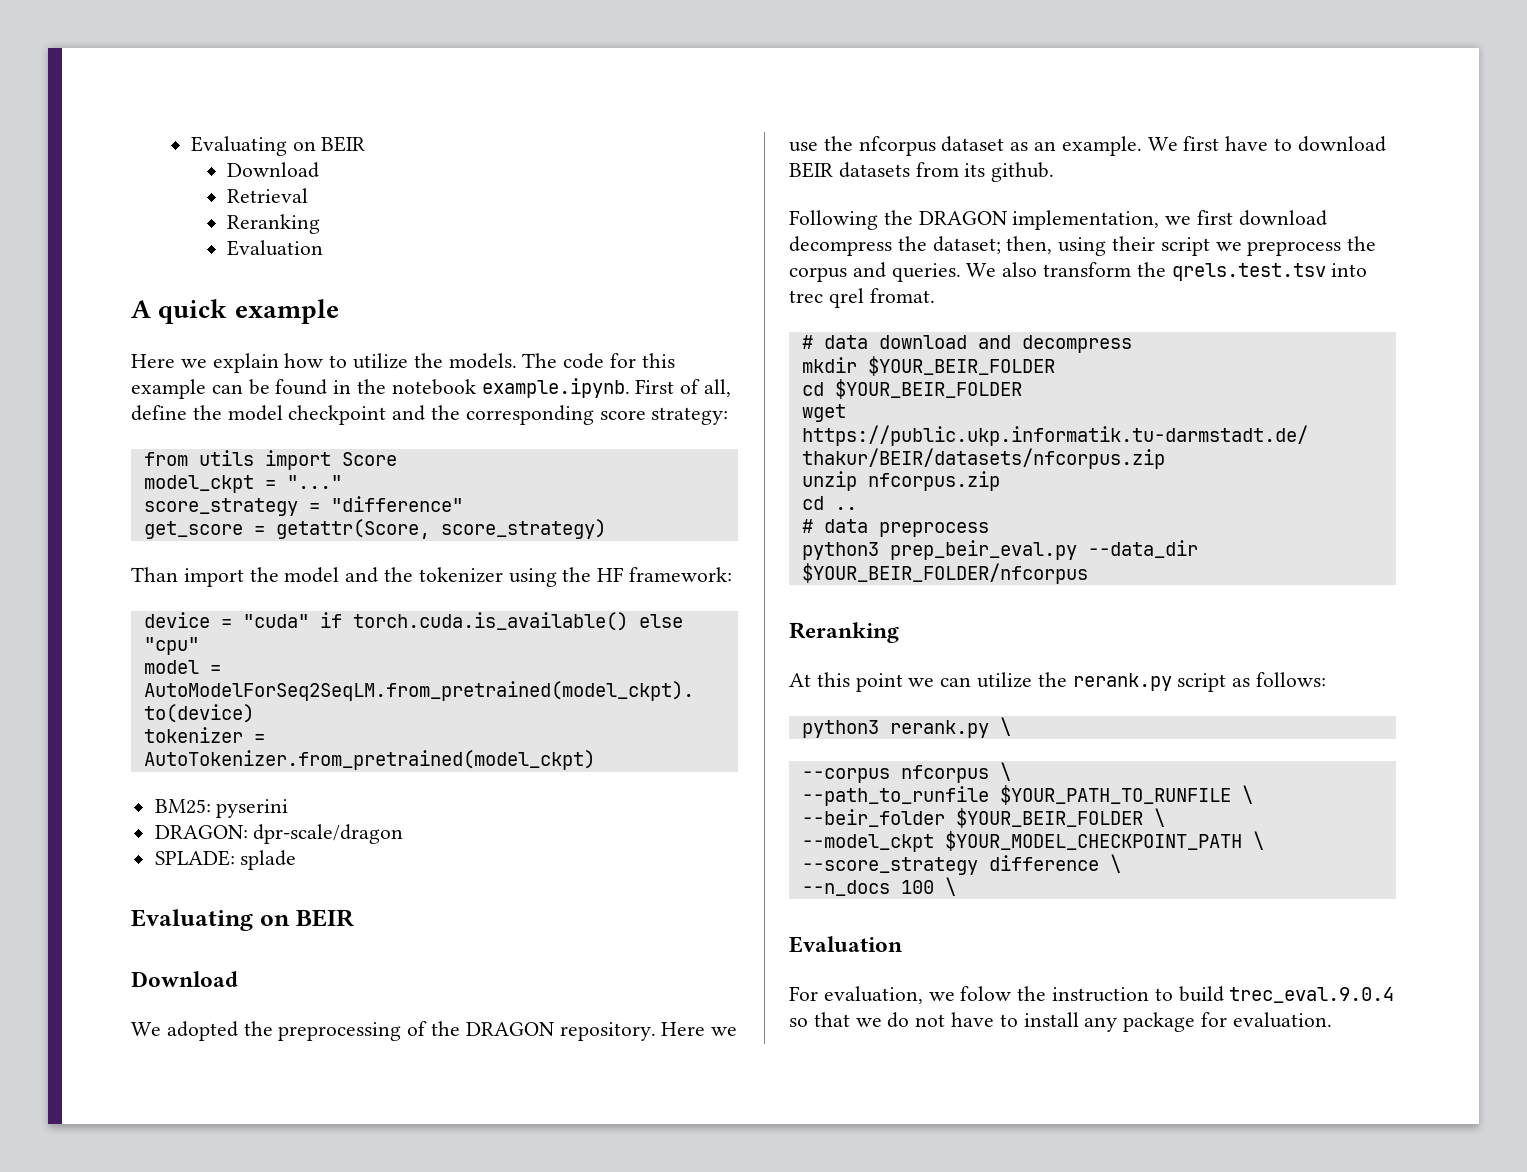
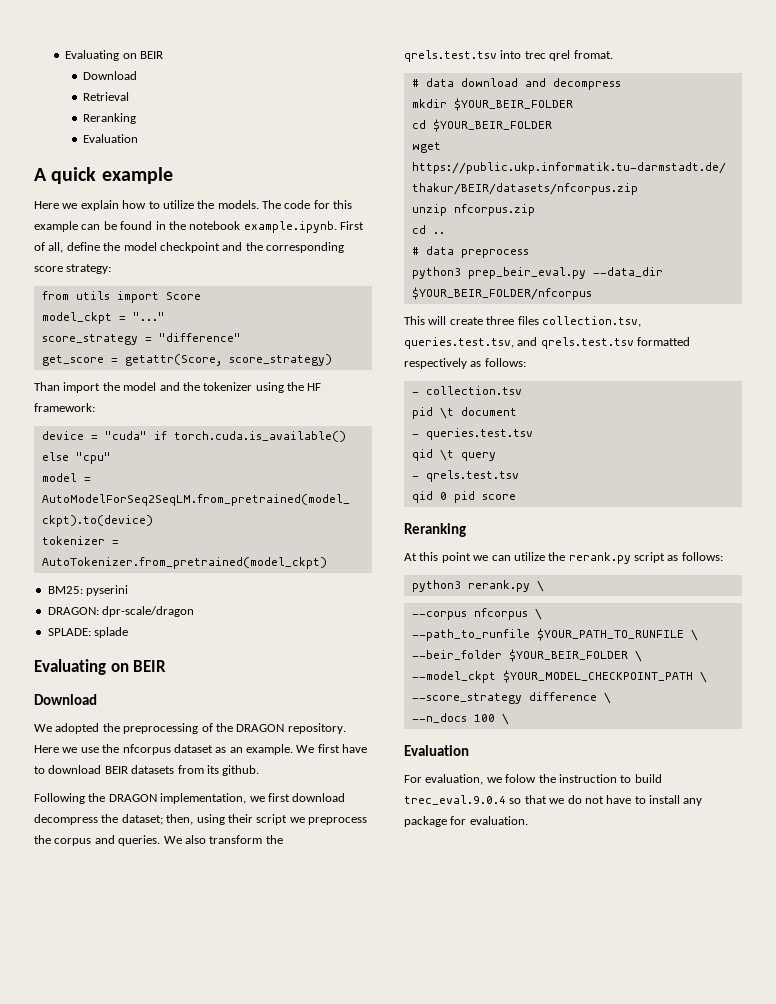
+ This will create three files collection.tsv, queries.test.tsv, and qrels.test.tsv formatted respectively as follows:
+ - collection.tsv
+ pid \t document
+ - queries.test.tsv
+ qid \t query
+ - qrels.test.tsv
+ qid 0 pid score

